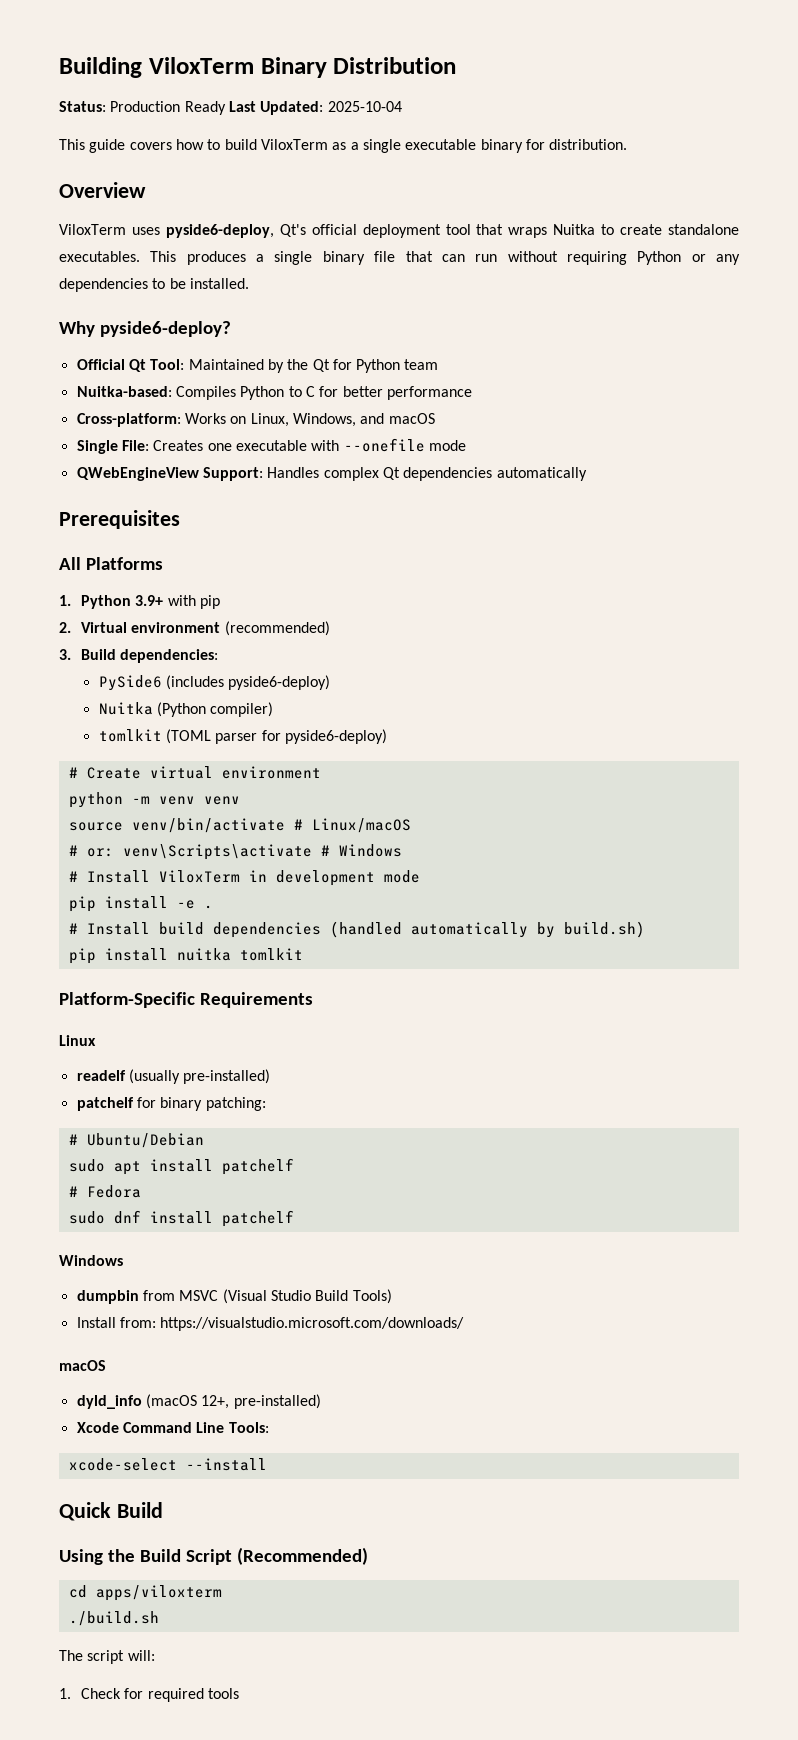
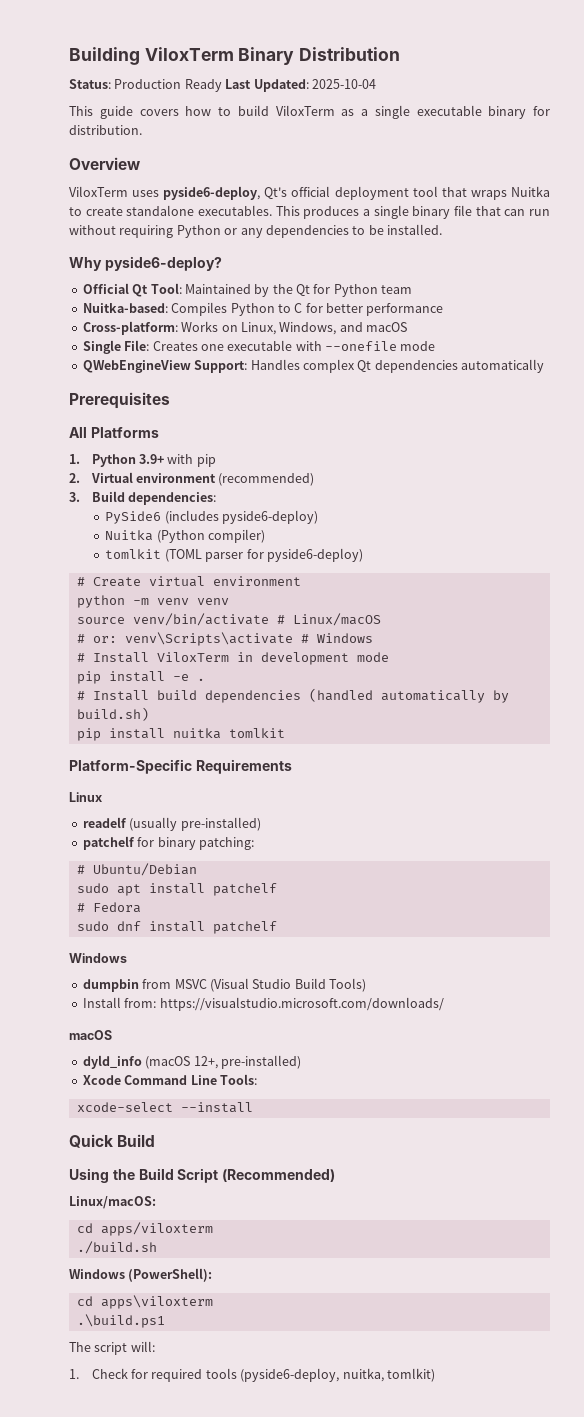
+ Linux/macOS:
+ Windows (PowerShell):
+ cd apps\viloxterm
+ .\build.ps1
- 1. Check for required tools
+ 1. Check for required tools (pyside6-deploy, nuitka, tomlkit)

